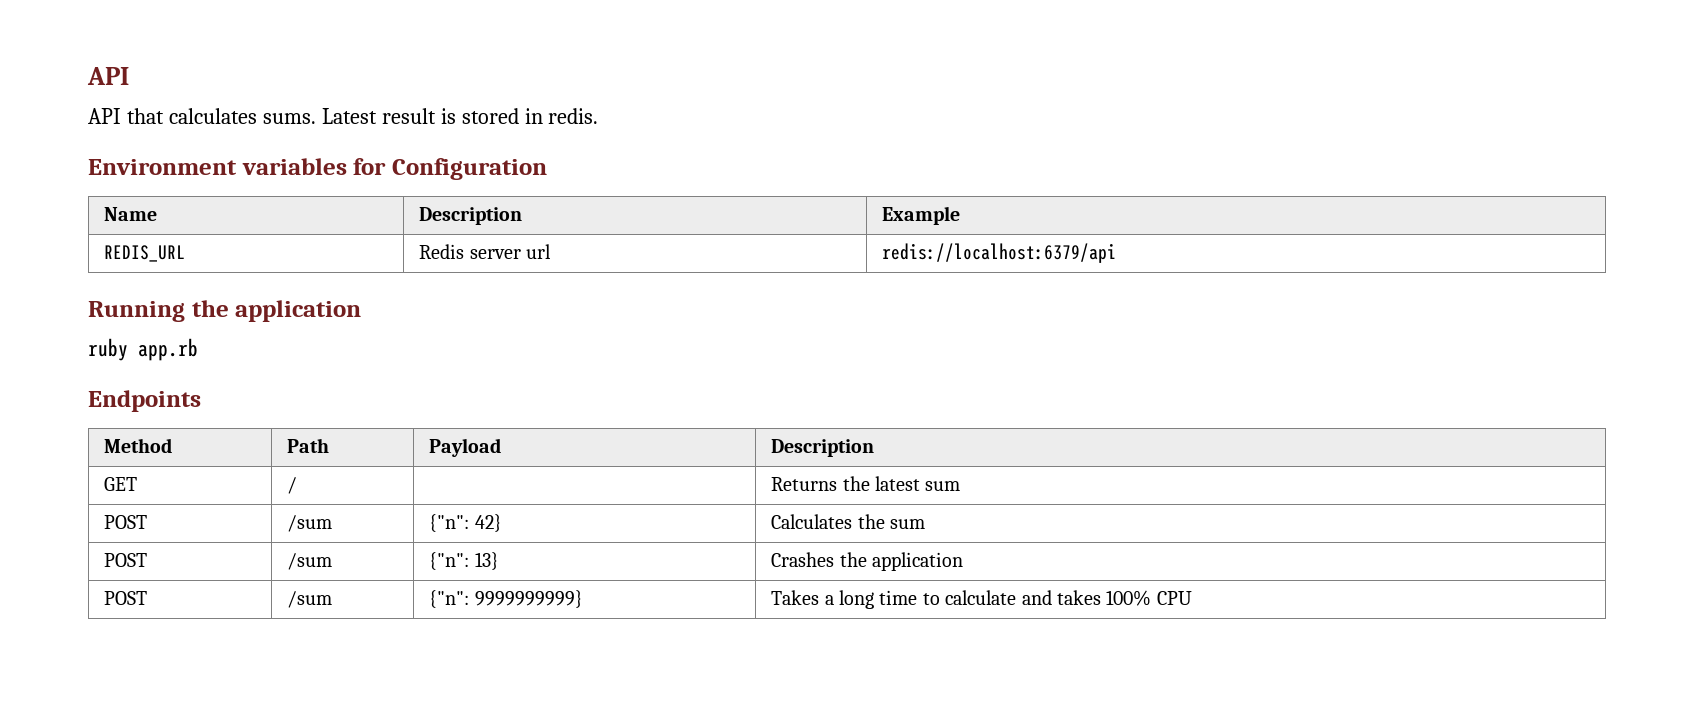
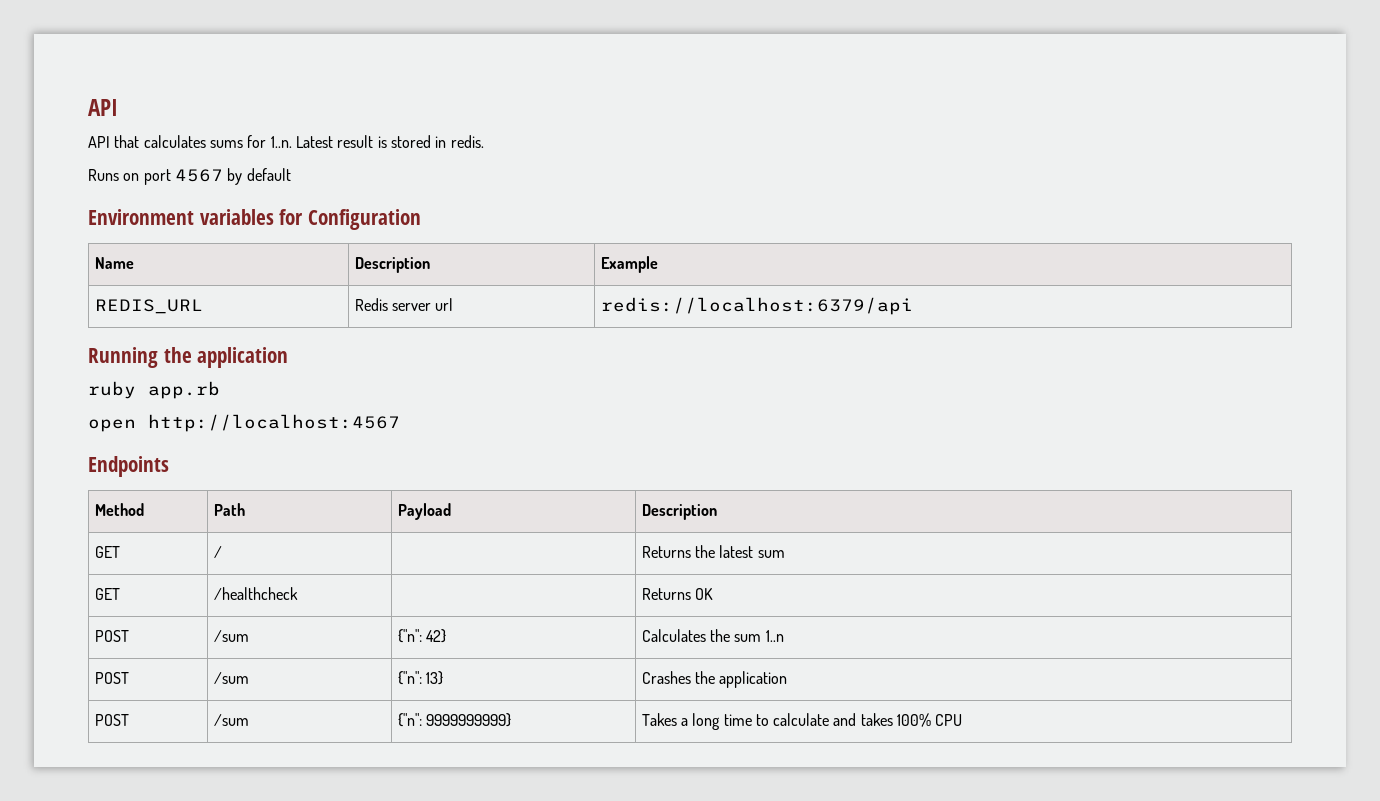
- API that calculates sums. Latest result is stored in redis.
+ API that calculates sums for 1..n. Latest result is stored in redis.
+ Runs on port 4567 by default
+ open http://localhost:4567
+ GET | /healthcheck | | Returns OK
- POST | /sum | {"n": 42} | Calculates the sum
+ POST | /sum | {"n": 42} | Calculates the sum 1..n

